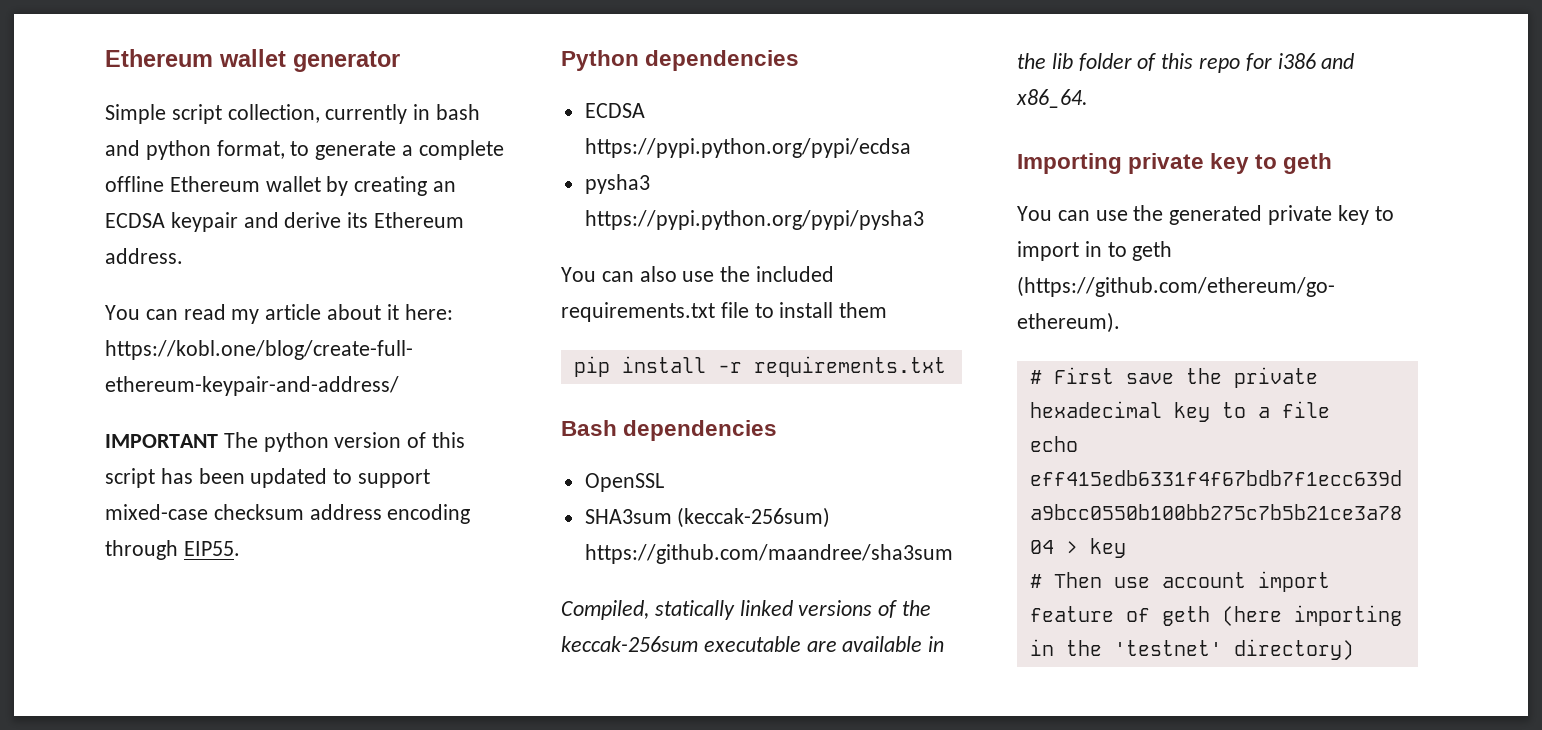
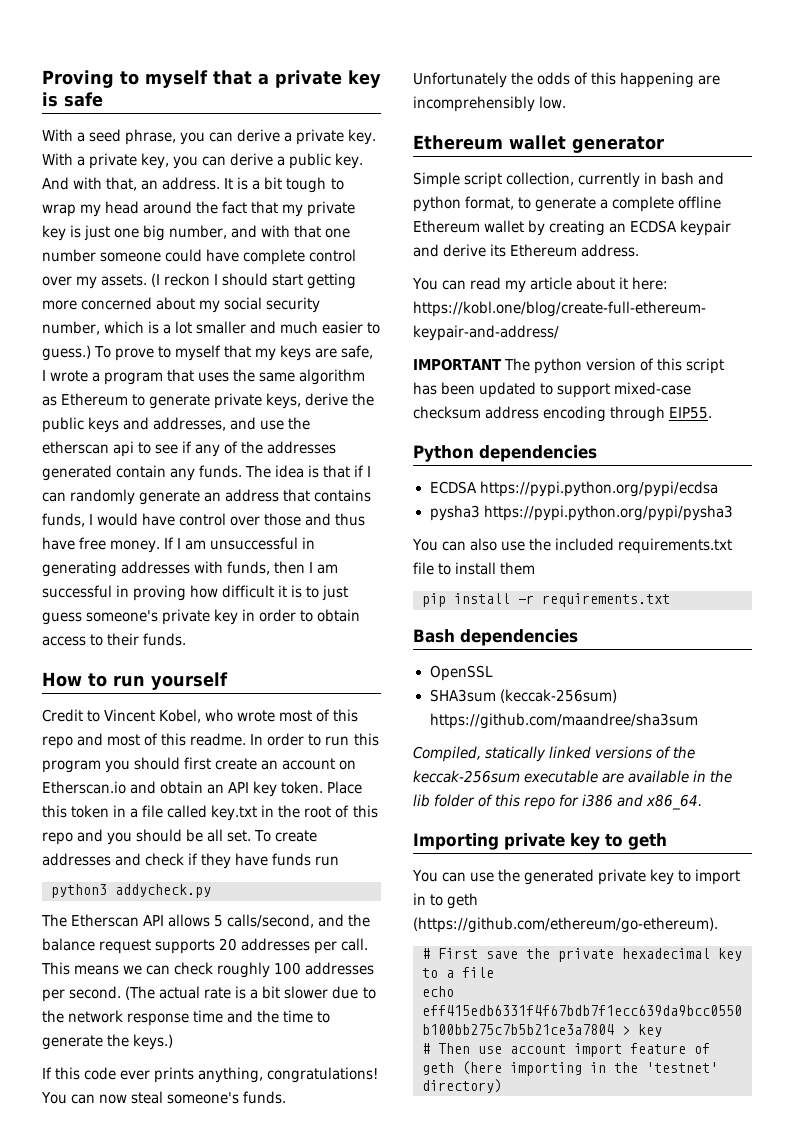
+ Proving to myself that a private key is safe
+ With a seed phrase, you can derive a private key. With a private key, you can derive a public key. And with that, an address. It is a bit tough to wrap my head around the fact that my private key is just one big number, and with that one number someone could have complete control over my assets. (I reckon I should start getting more concerned about my social security number, which is a lot smaller and much easier to guess.) To prove to myself that my keys are safe, I wrote a program that uses the same algorithm as Ethereum to generate private keys, derive the public keys and addresses, and use the etherscan api to see if any of the addresses generated contain any funds. The idea is that if I can randomly generate an address that contains funds, I would have control over those and thus have free money. If I am unsuccessful in generating addresses with funds, then I am successful in proving how difficult it is to just guess someone's private key in order to obtain access to their funds.
+ How to run yourself
+ Credit to Vincent Kobel, who wrote most of this repo and most of this readme. In order to run this program you should first create an account on Etherscan.io and obtain an API key token. Place this token in a file called key.txt in the root of this repo and you should be all set. To create addresses and check if they have funds run
+ python3 addycheck.py
+ The Etherscan API allows 5 calls/second, and the balance request supports 20 addresses per call. This means we can check roughly 100 addresses per second. (The actual rate is a bit slower due to the network response time and the time to generate the keys.)
+ If this code ever prints anything, congratulations! You can now steal someone's funds. Unfortunately the odds of this happening are incomprehensibly low.

